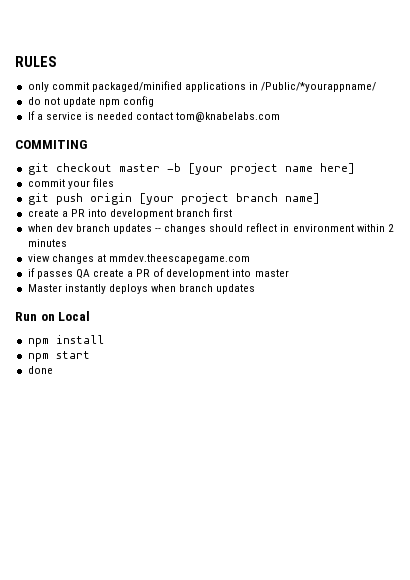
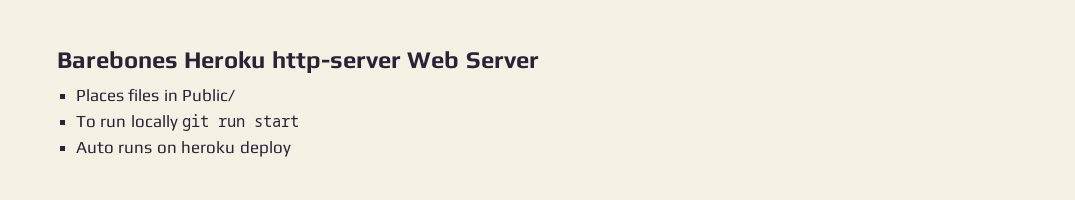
- RULES
- only commit packaged/minified applications in /Public/*yourappname/
- do not update npm config
- If a service is needed contact tom@knabelabs.com
- COMMITING
- git checkout master -b [your project name here]
- commit your files
- git push origin [your project branch name]
- create a PR into development branch first
- when dev branch updates -- changes should reflect in environment within 2 minutes
- view changes at mmdev.theescapegame.com
- if passes QA create a PR of development into master
- Master instantly deploys when branch updates
- Run on Local
- npm install
- npm start
- done
+ Barebones Heroku http-server Web Server
+ Places files in Public/
+ To run locally git run start
+ Auto runs on heroku deploy

